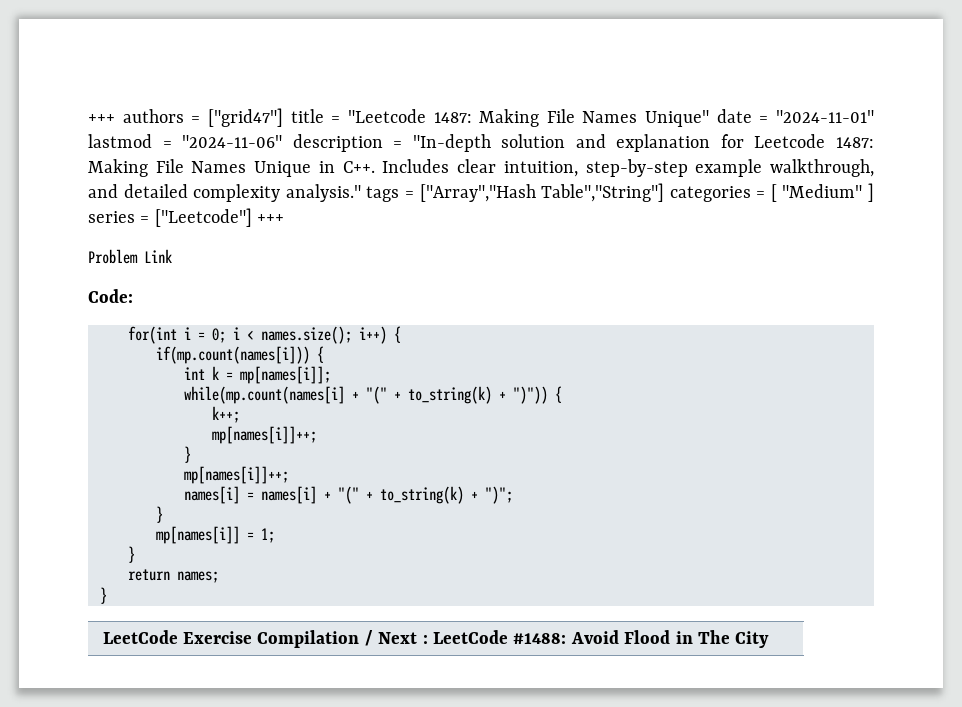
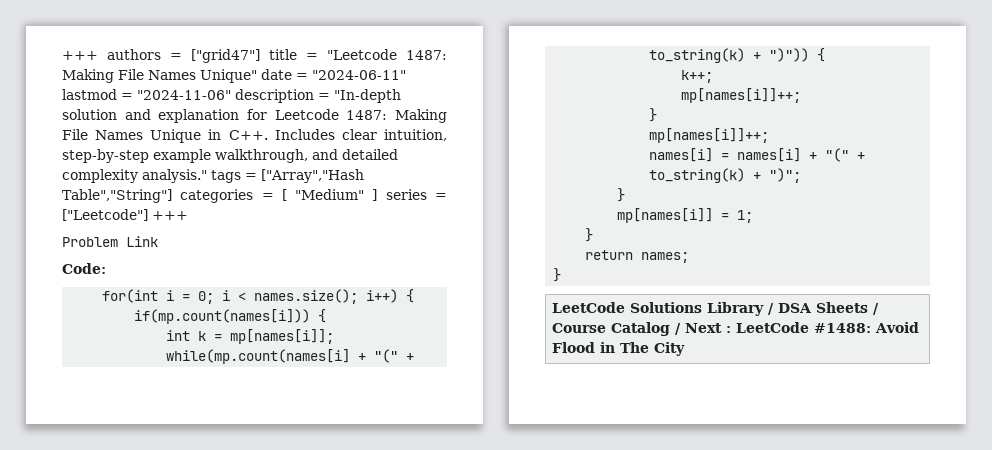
- +++ authors = ["grid47"] title = "Leetcode 1487: Making File Names Unique" date = "2024-11-01" lastmod = "2024-11-06" description = "In-depth solution and explanation for Leetcode 1487: Making File Names Unique in C++. Includes clear intuition, step-by-step example walkthrough, and detailed complexity analysis." tags = ["Array","Hash Table","String"] categories = [ "Medium" ] series = ["Leetcode"] +++
+ +++ authors = ["grid47"] title = "Leetcode 1487: Making File Names Unique" date = "2024-06-11" lastmod = "2024-11-06" description = "In-depth solution and explanation for Leetcode 1487: Making File Names Unique in C++. Includes clear intuition, step-by-step example walkthrough, and detailed complexity analysis." tags = ["Array","Hash Table","String"] categories = [ "Medium" ] series = ["Leetcode"] +++
- LeetCode Exercise Compilation / Next : LeetCode #1488: Avoid Flood in The City
+ LeetCode Solutions Library / DSA Sheets / Course Catalog / Next : LeetCode #1488: Avoid Flood in The City

